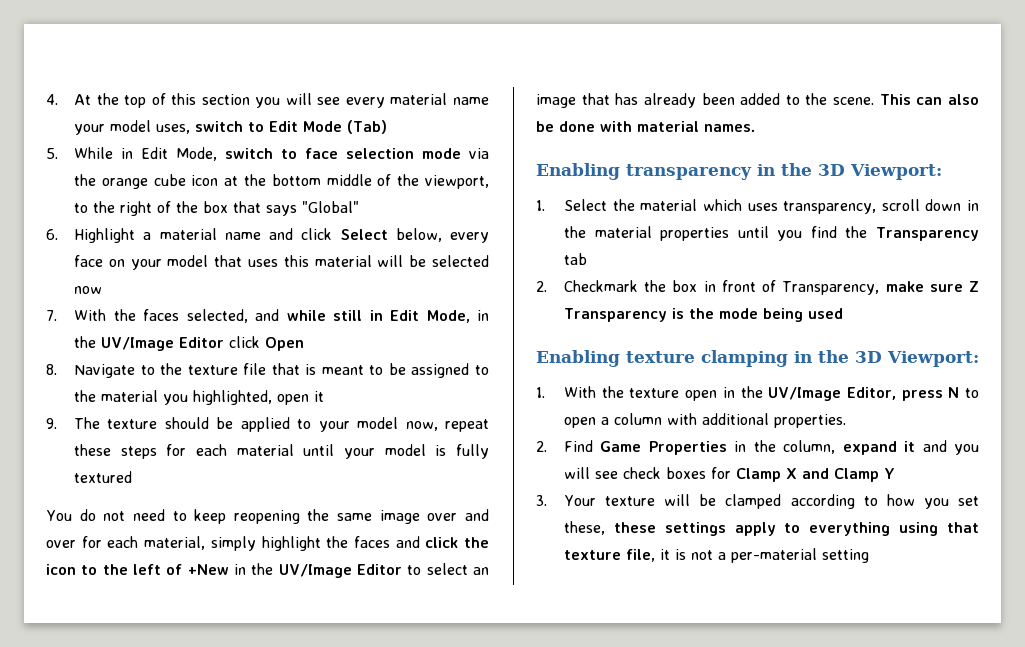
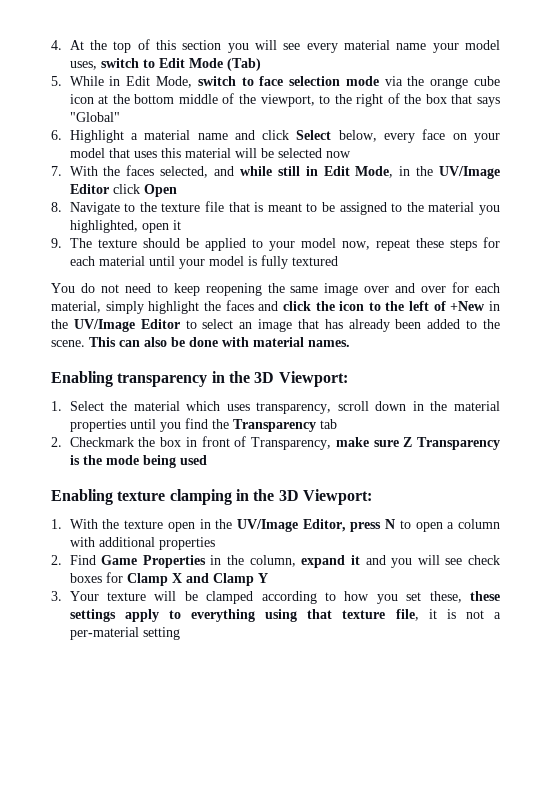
- 1. With the texture open in the UV/Image Editor, press N to open a column with additional properties.
+ 1. With the texture open in the UV/Image Editor, press N to open a column with additional properties

